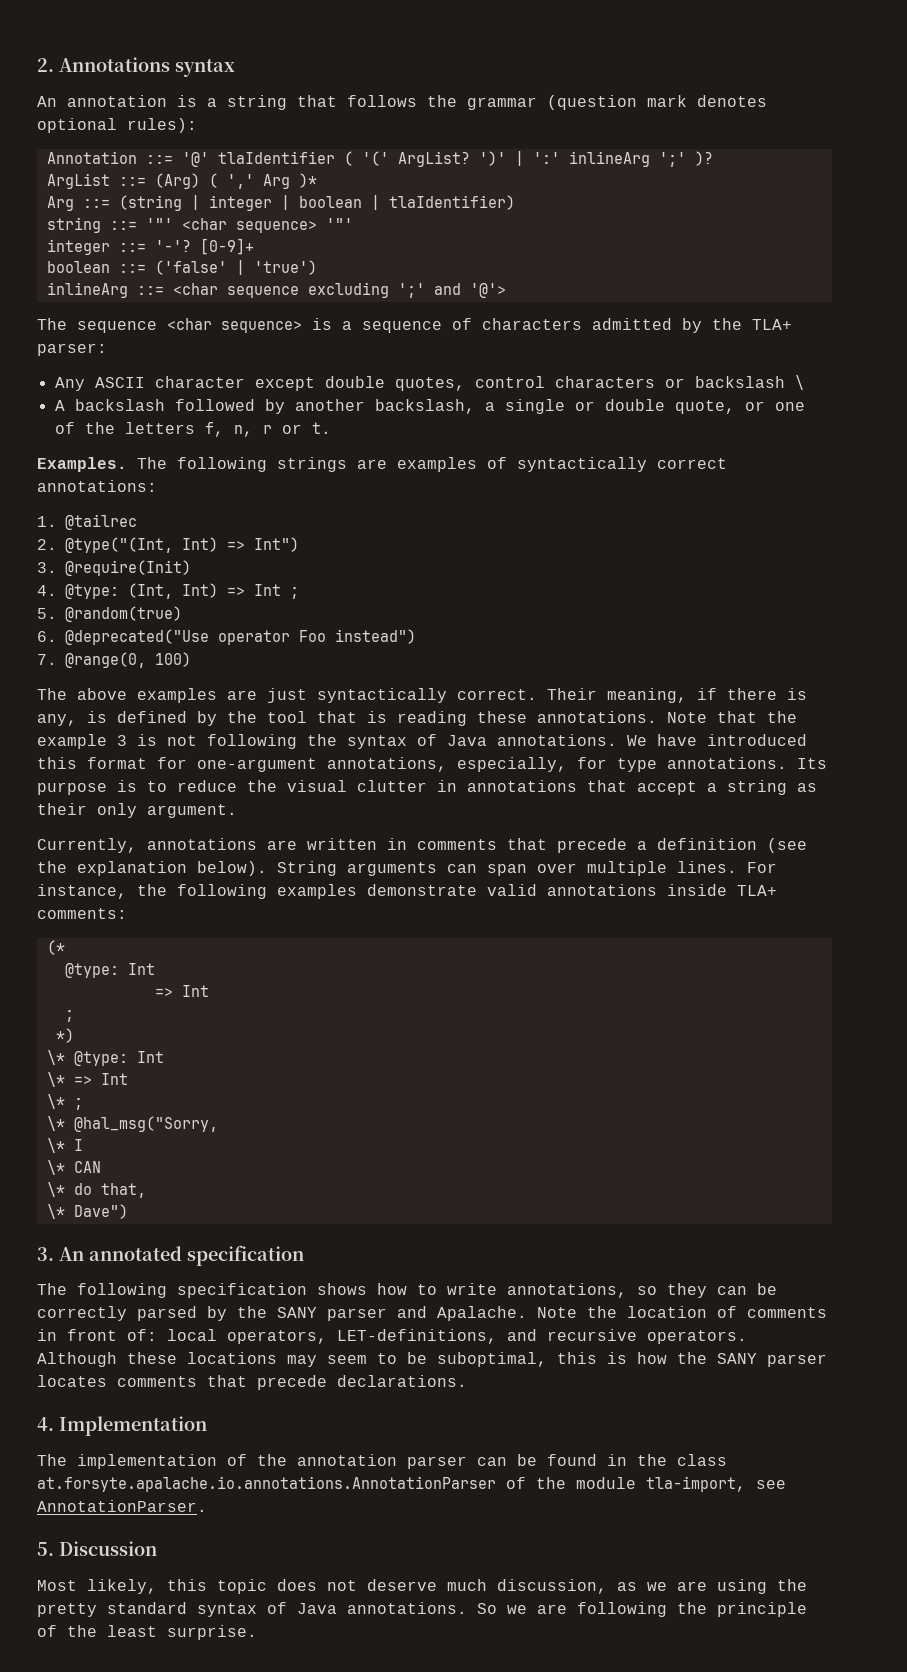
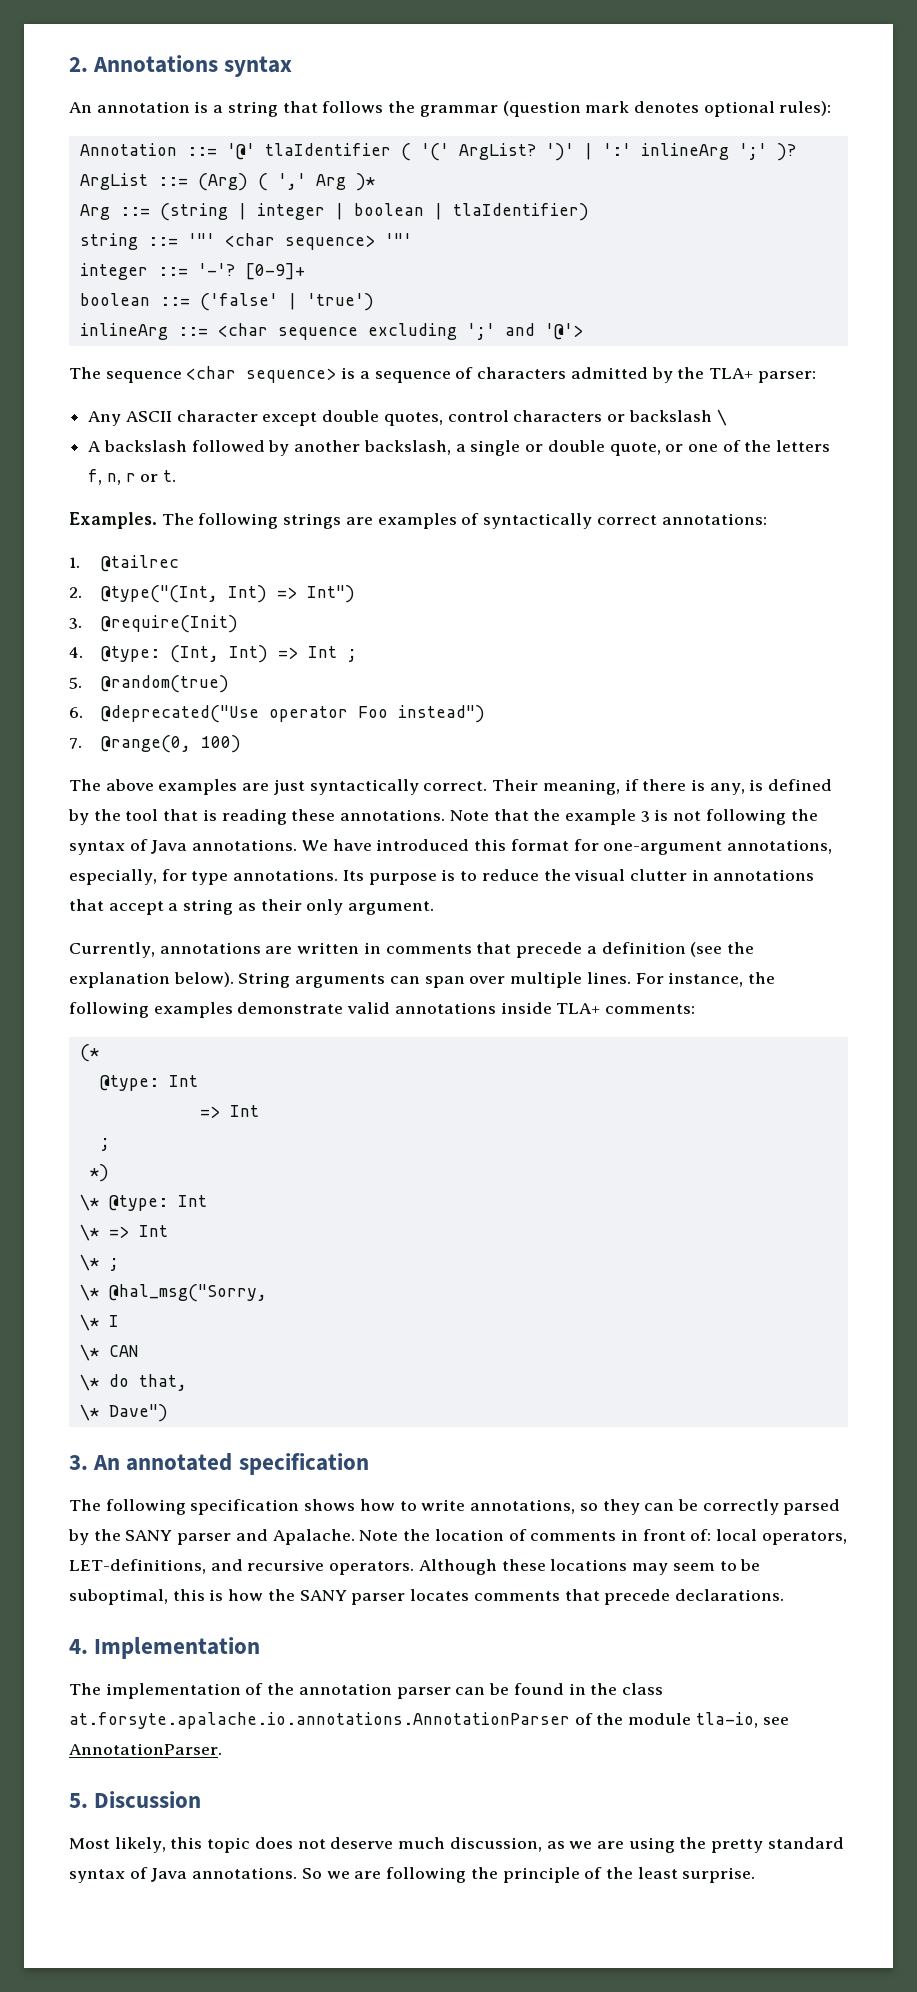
- The implementation of the annotation parser can be found in the class at.forsyte.apalache.io.annotations.AnnotationParser of the module tla-import, see AnnotationParser.
+ The implementation of the annotation parser can be found in the class at.forsyte.apalache.io.annotations.AnnotationParser of the module tla-io, see AnnotationParser.

